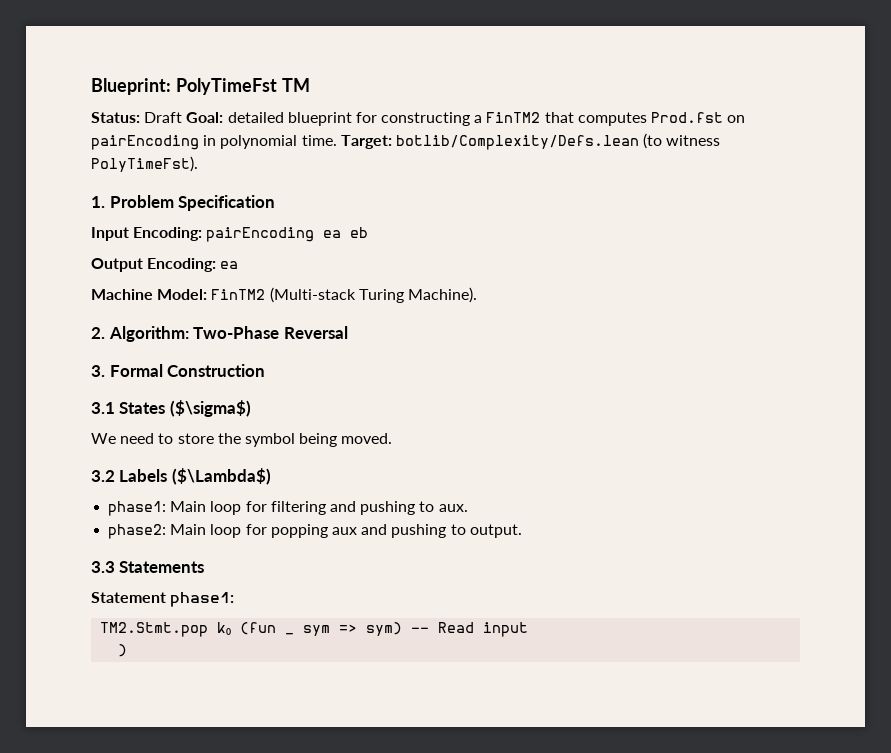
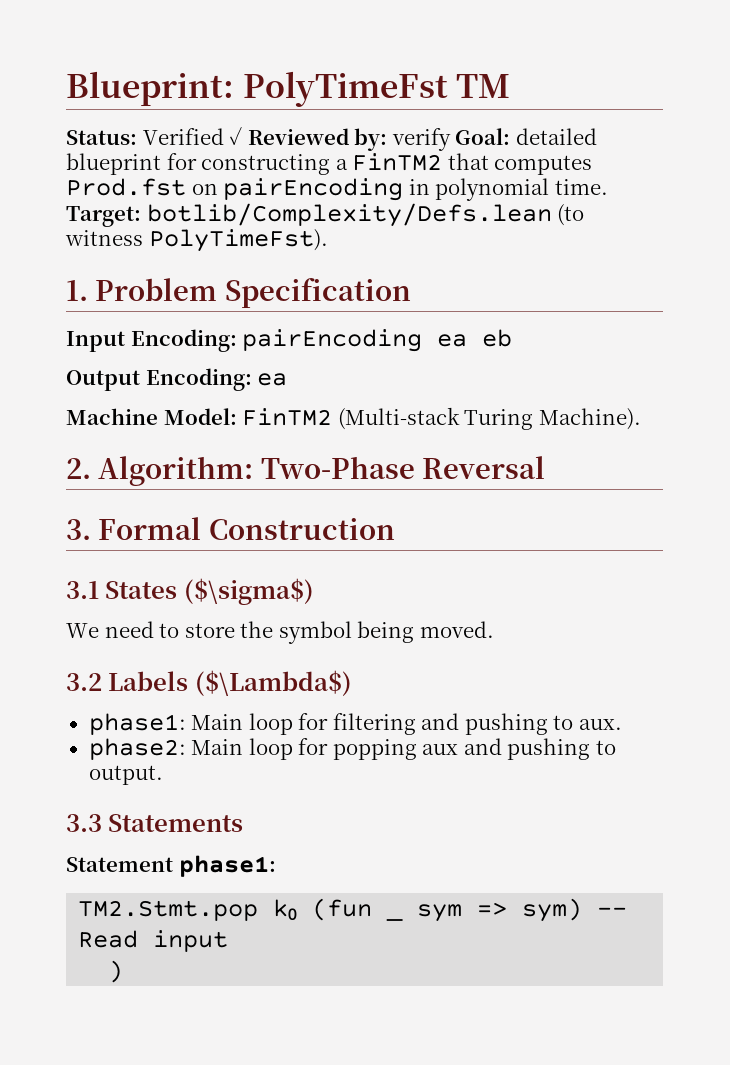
- Status: Draft Goal: detailed blueprint for constructing a FinTM2 that computes Prod.fst on pairEncoding in polynomial time.
+ Status: Verified ✓ Reviewed by: verify Goal: detailed blueprint for constructing a FinTM2 that computes Prod.fst on pairEncoding in polynomial time.

